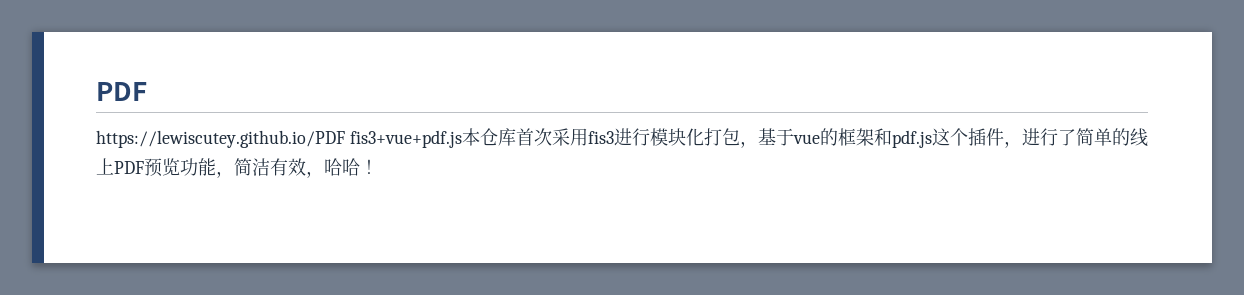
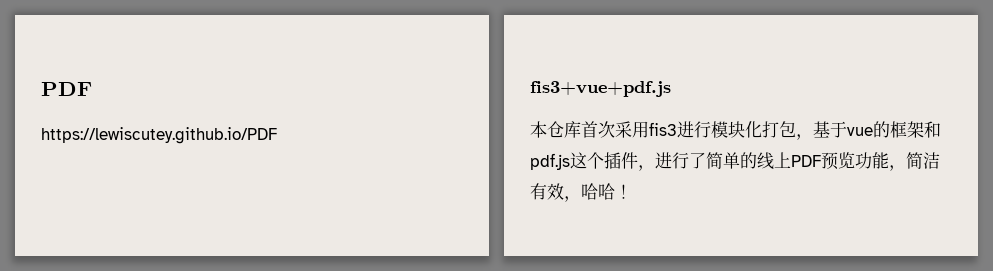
- https://lewiscutey.github.io/PDF fis3+vue+pdf.js本仓库首次采用fis3进行模块化打包，基于vue的框架和pdf.js这个插件，进行了简单的线上PDF预览功能，简洁有效，哈哈！
+ https://lewiscutey.github.io/PDF
+ fis3+vue+pdf.js
+ 本仓库首次采用fis3进行模块化打包，基于vue的框架和pdf.js这个插件，进行了简单的线上PDF预览功能，简洁有效，哈哈！

